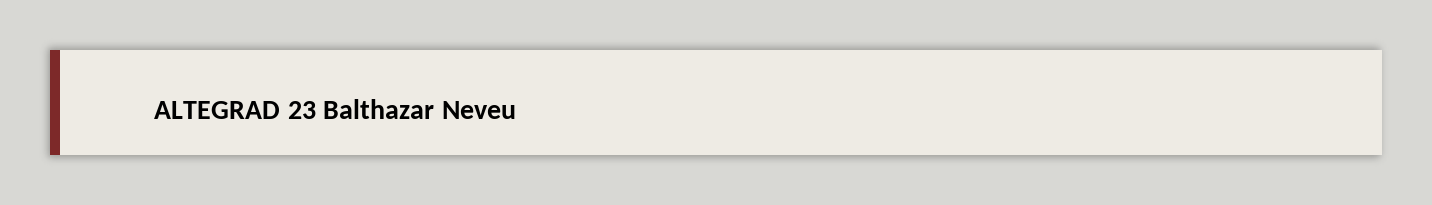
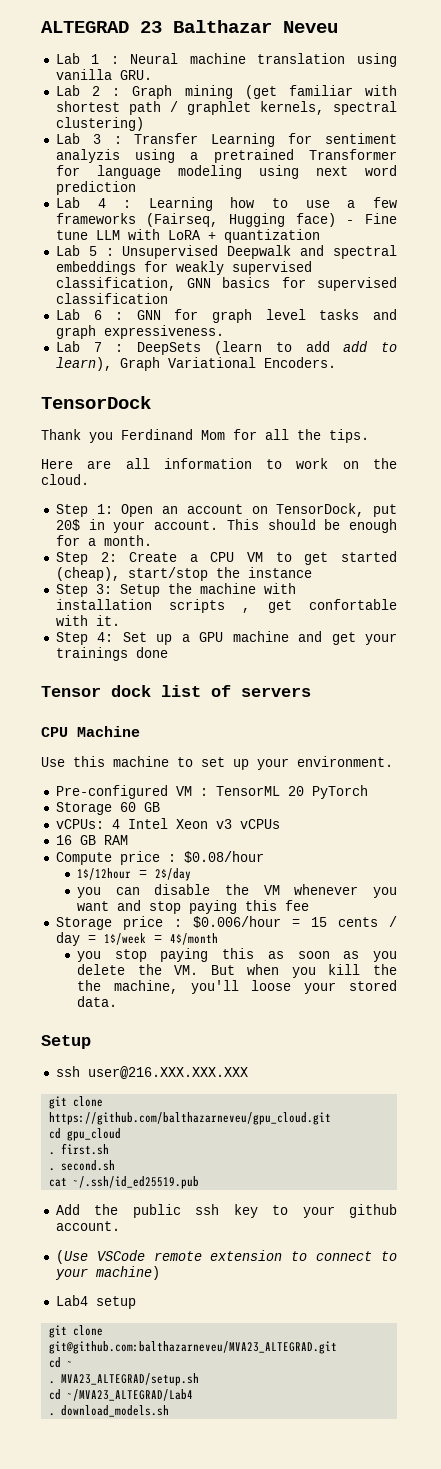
+ Lab 1 : Neural machine translation using vanilla GRU.
+ Lab 2 : Graph mining (get familiar with shortest path / graphlet kernels, spectral clustering)
+ Lab 3 : Transfer Learning for sentiment analyzis using a pretrained Transformer for language modeling using next word prediction
+ Lab 4 : Learning how to use a few frameworks (Fairseq, Hugging face) - Fine tune LLM with LoRA + quantization
+ Lab 5 : Unsupervised Deepwalk and spectral embeddings for weakly supervised classification, GNN basics for supervised classification
+ Lab 6 : GNN for graph level tasks and graph expressiveness.
+ Lab 7 : DeepSets (learn to add add to learn), Graph Variational Encoders.
+ TensorDock
+ Thank you Ferdinand Mom for all the tips.
+ Here are all information to work on the cloud.
+ Step 1: Open an account on TensorDock, put 20$ in your account. This should be enough for a month.
+ Step 2: Create a CPU VM to get started (cheap), start/stop the instance
+ Step 3: Setup the machine with installation scripts , get confortable with it.
+ Step 4: Set up a GPU machine and get your trainings done
+ Tensor dock list of servers
+ CPU Machine
+ Use this machine to set up your environment.
+ Pre-configured VM : TensorML 20 PyTorch
+ Storage 60 GB
+ vCPUs: 4 Intel Xeon v3 vCPUs
+ 16 GB RAM
+ Compute price : $0.08/hour
+ 1$/12hour = 2$/day
+ you can disable the VM whenever you want and stop paying this fee
+ Storage price : $0.006/hour = 15 cents / day = 1$/week = 4$/month
+ you stop paying this as soon as you delete the VM. But when you kill the the machine, you'll loose your stored data.
+ Setup
+ ssh user@216.XXX.XXX.XXX
+ git clone https://github.com/balthazarneveu/gpu_cloud.git
+ cd gpu_cloud
+ . first.sh
+ . second.sh
+ cat ~/.ssh/id_ed25519.pub
+ Add the public ssh key to your github account.
+ (Use VSCode remote extension to connect to your machine)
+ Lab4 setup
+ git clone git@github.com:balthazarneveu/MVA23_ALTEGRAD.git
+ cd ~
+ . MVA23_ALTEGRAD/setup.sh
+ cd ~/MVA23_ALTEGRAD/Lab4
+ . download_models.sh

